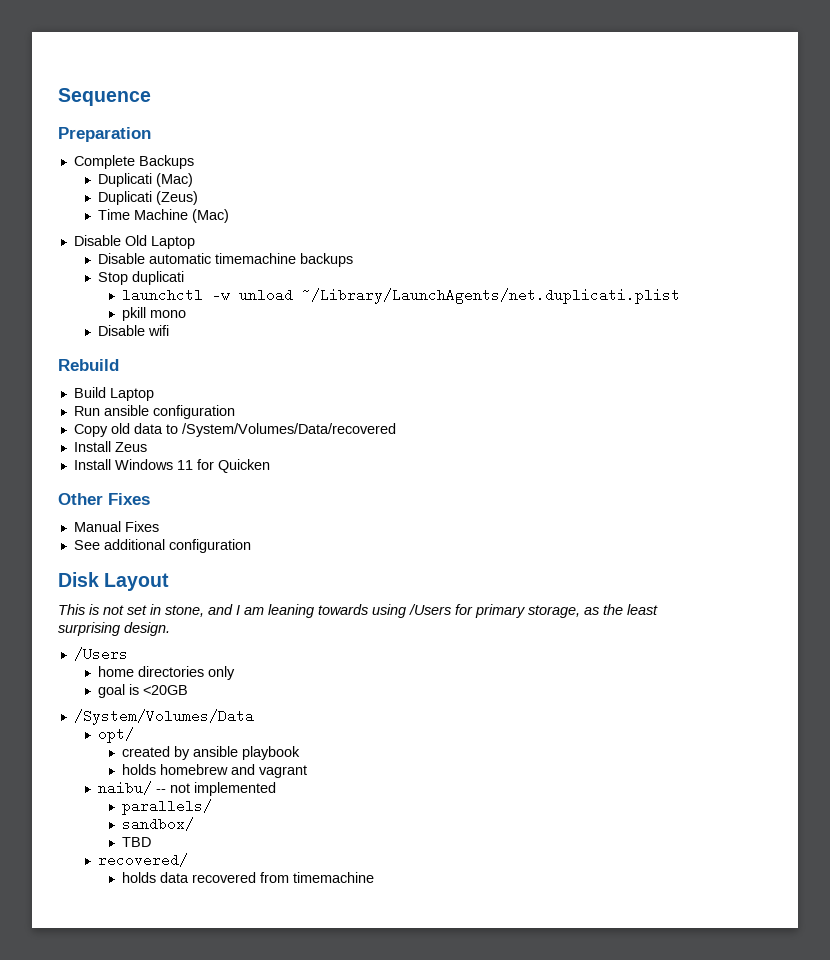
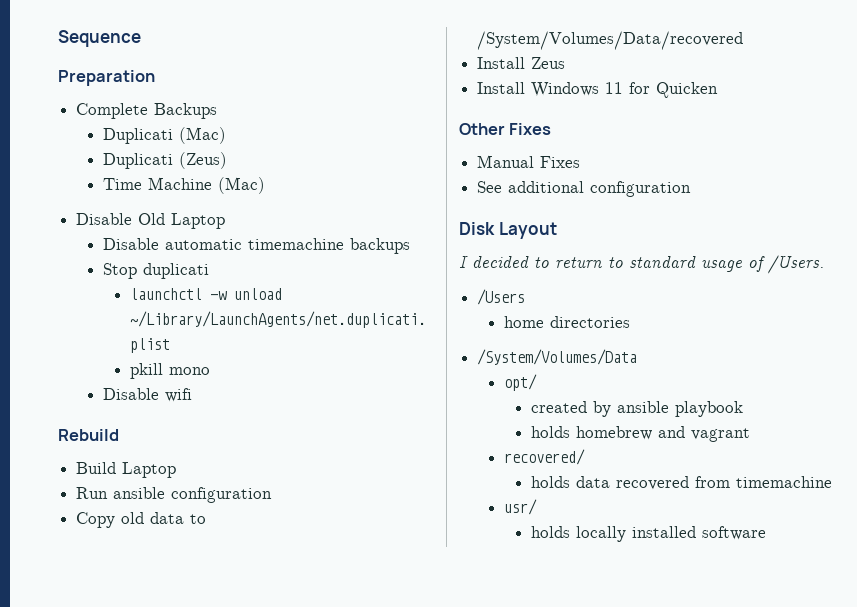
- This is not set in stone, and I am leaning towards using /Users for primary storage, as the least surprising design.
+ I decided to return to standard usage of /Users.
- home directories only
- goal is <20GB
+ home directories
- naibu/ -- not implemented
- parallels/
- sandbox/
- TBD
+ usr/
+ holds locally installed software

